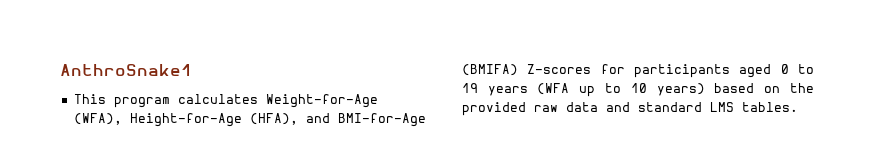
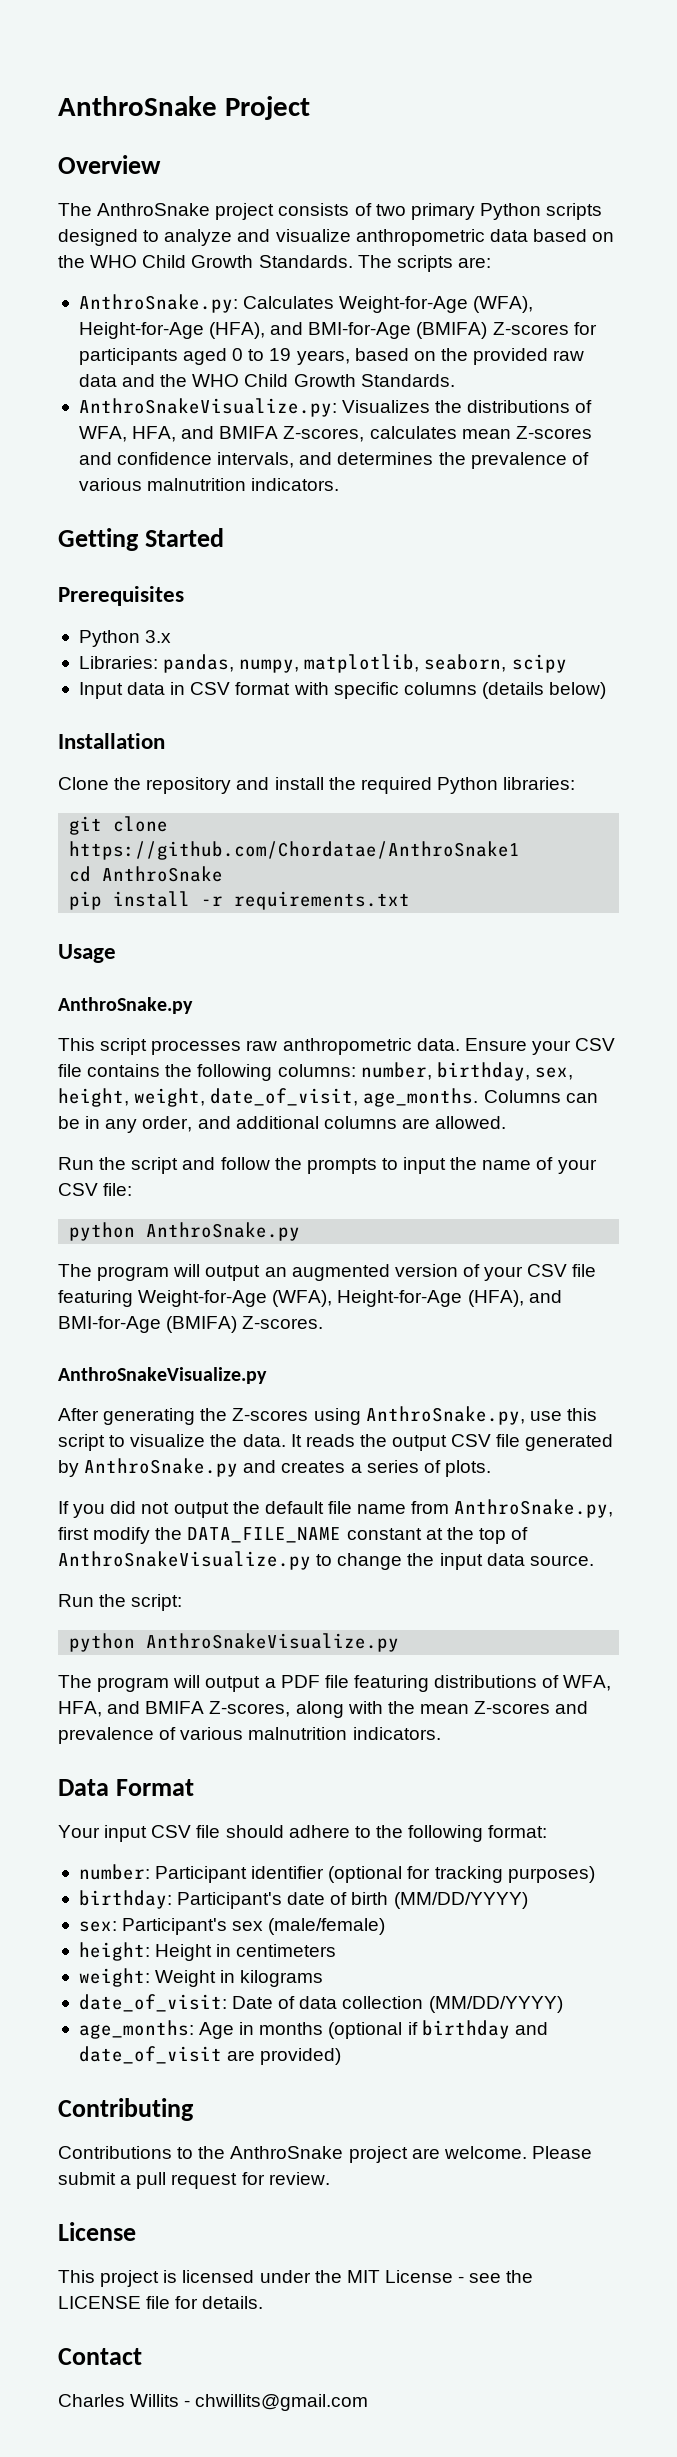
- AnthroSnake1
- This program calculates Weight-for-Age (WFA), Height-for-Age (HFA), and BMI-for-Age (BMIFA) Z-scores for participants aged 0 to 19 years (WFA up to 10 years) based on the provided raw data and standard LMS tables.
+ AnthroSnake Project
+ Overview
+ The AnthroSnake project consists of two primary Python scripts designed to analyze and visualize anthropometric data based on the WHO Child Growth Standards. The scripts are:
+ AnthroSnake.py: Calculates Weight-for-Age (WFA), Height-for-Age (HFA), and BMI-for-Age (BMIFA) Z-scores for participants aged 0 to 19 years, based on the provided raw data and the WHO Child Growth Standards.
+ AnthroSnakeVisualize.py: Visualizes the distributions of WFA, HFA, and BMIFA Z-scores, calculates mean Z-scores and confidence intervals, and determines the prevalence of various malnutrition indicators.
+ Getting Started
+ Prerequisites
+ Python 3.x
+ Libraries: pandas, numpy, matplotlib, seaborn, scipy
+ Input data in CSV format with specific columns (details below)
+ Installation
+ Clone the repository and install the required Python libraries:
+ git clone https://github.com/Chordatae/AnthroSnake1
+ cd AnthroSnake
+ pip install -r requirements.txt
+ Usage
+ AnthroSnake.py
+ This script processes raw anthropometric data. Ensure your CSV file contains the following columns: number, birthday, sex, height, weight, date_of_visit, age_months. Columns can be in any order, and additional columns are allowed.
+ Run the script and follow the prompts to input the name of your CSV file:
+ python AnthroSnake.py
+ The program will output an augmented version of your CSV file featuring Weight-for-Age (WFA), Height-for-Age (HFA), and BMI-for-Age (BMIFA) Z-scores.
+ AnthroSnakeVisualize.py
+ After generating the Z-scores using AnthroSnake.py, use this script to visualize the data. It reads the output CSV file generated by AnthroSnake.py and creates a series of plots.
+ If you did not output the default file name from AnthroSnake.py, first modify the DATA_FILE_NAME constant at the top of AnthroSnakeVisualize.py to change the input data source.
+ Run the script:
+ python AnthroSnakeVisualize.py
+ The program will output a PDF file featuring distributions of WFA, HFA, and BMIFA Z-scores, along with the mean Z-scores and prevalence of various malnutrition indicators.
+ Data Format
+ Your input CSV file should adhere to the following format:
+ number: Participant identifier (optional for tracking purposes)
+ birthday: Participant's date of birth (MM/DD/YYYY)
+ sex: Participant's sex (male/female)
+ height: Height in centimeters
+ weight: Weight in kilograms
+ date_of_visit: Date of data collection (MM/DD/YYYY)
+ age_months: Age in months (optional if birthday and date_of_visit are provided)
+ Contributing
+ Contributions to the AnthroSnake project are welcome. Please submit a pull request for review.
+ License
+ This project is licensed under the MIT License - see the LICENSE file for details.
+ Contact
+ Charles Willits - chwillits@gmail.com

